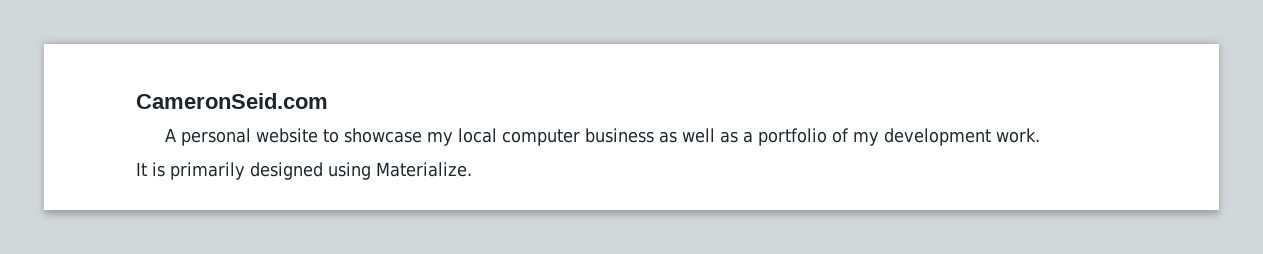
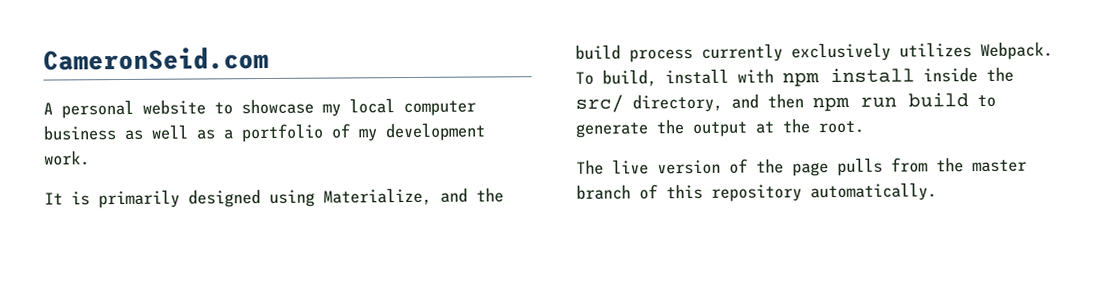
- It is primarily designed using Materialize.
+ It is primarily designed using Materialize, and the build process currently exclusively utilizes Webpack. To build, install with npm install inside the src/ directory, and then npm run build to generate the output at the root.
+ The live version of the page pulls from the master branch of this repository automatically.

